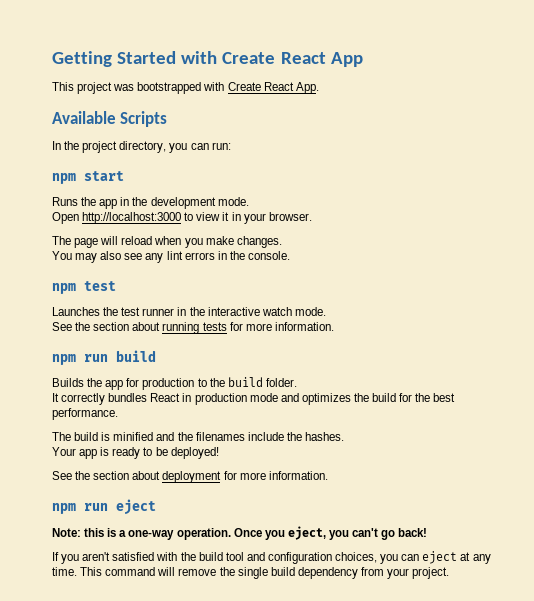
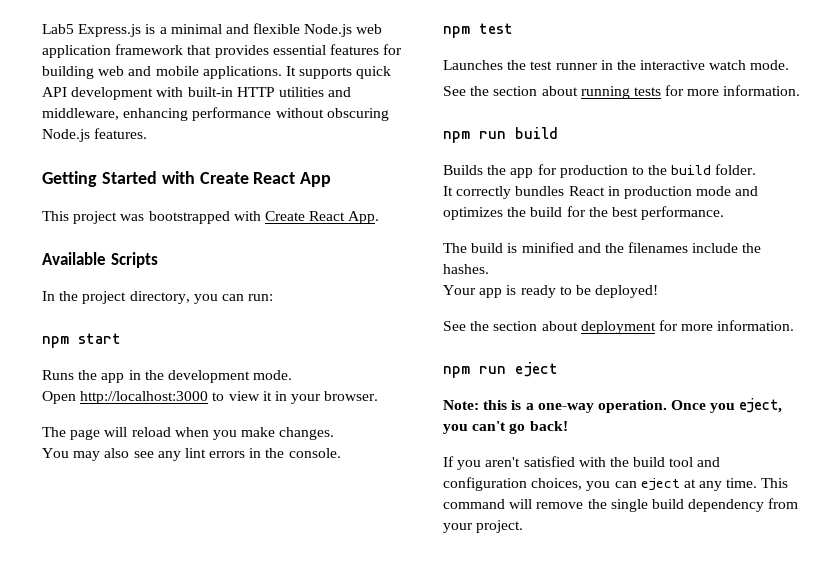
+ Lab5 Express.js is a minimal and flexible Node.js web application framework that provides essential features for building web and mobile applications. It supports quick API development with built-in HTTP utilities and middleware, enhancing performance without obscuring Node.js features.

